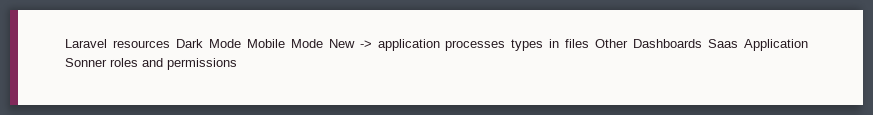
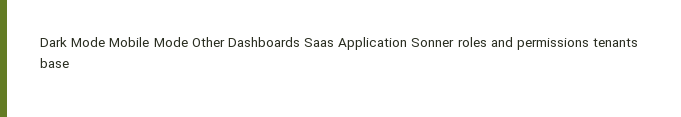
- Laravel resources Dark Mode Mobile Mode New -> application processes types in files Other Dashboards Saas Application Sonner roles and permissions
+ Dark Mode Mobile Mode Other Dashboards Saas Application Sonner roles and permissions tenants base

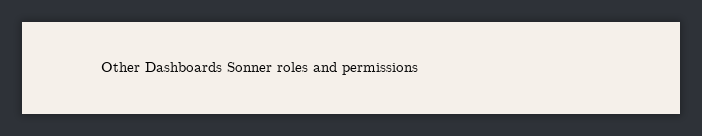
- Dark Mode Mobile Mode Other Dashboards Saas Application Sonner roles and permissions tenants base
+ Other Dashboards Sonner roles and permissions

